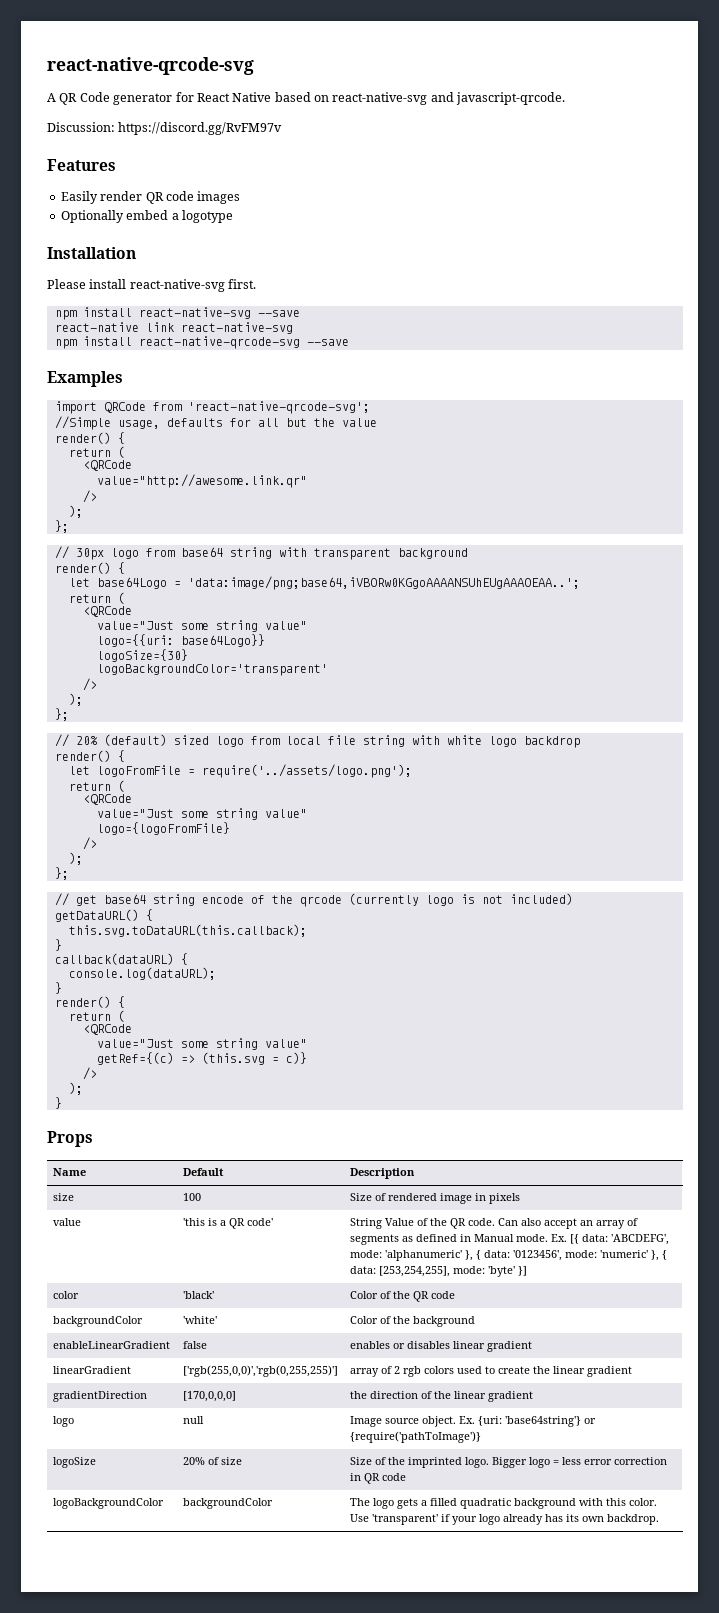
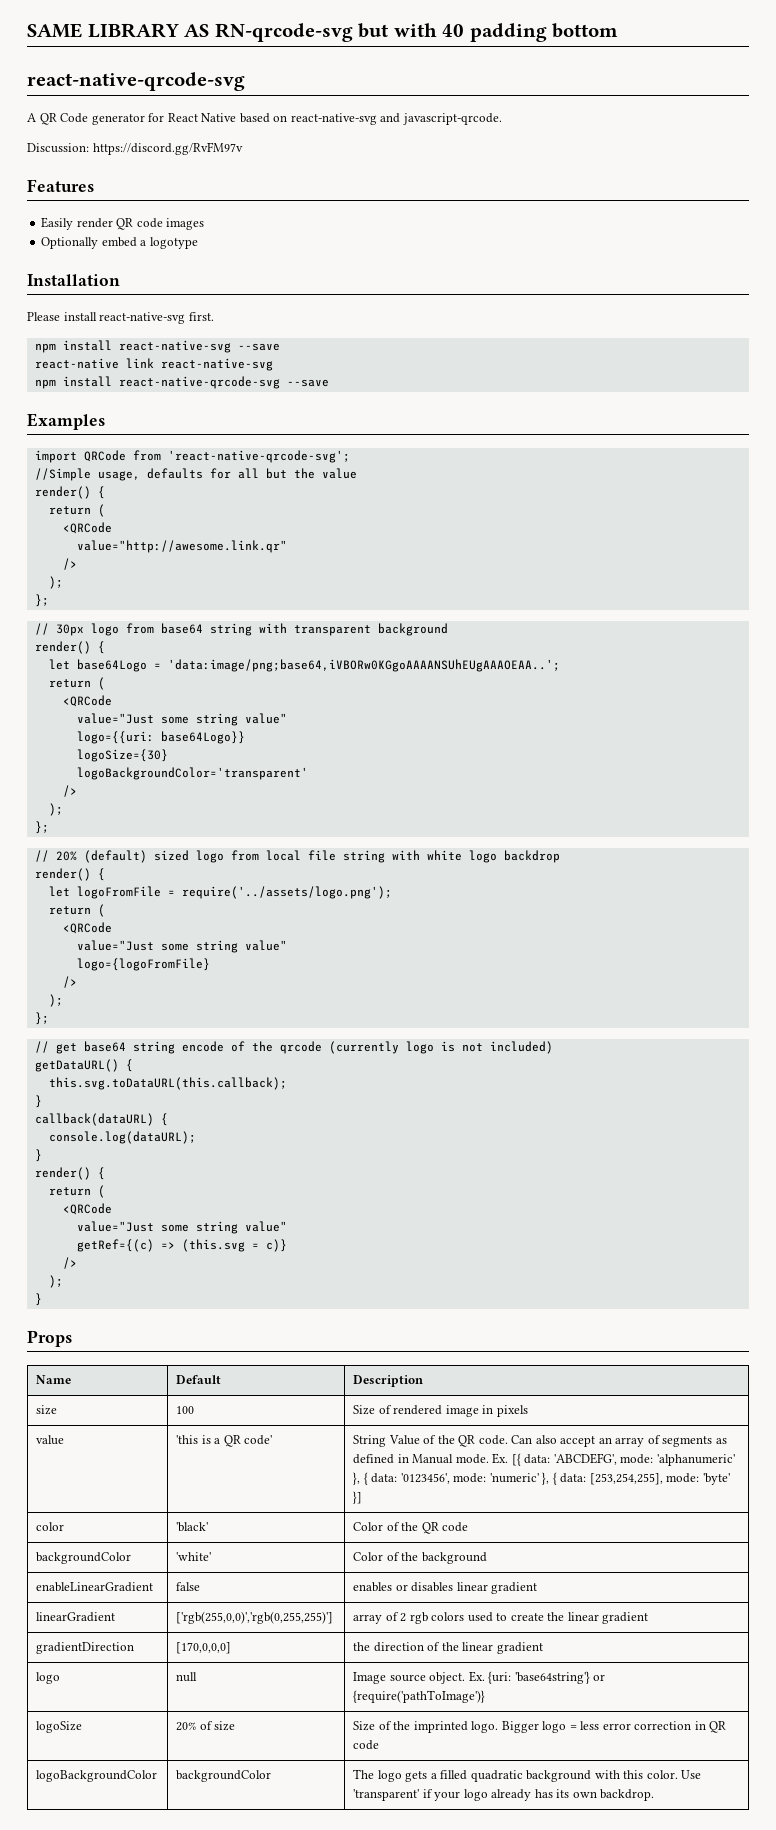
+ SAME LIBRARY AS RN-qrcode-svg but with 40 padding bottom

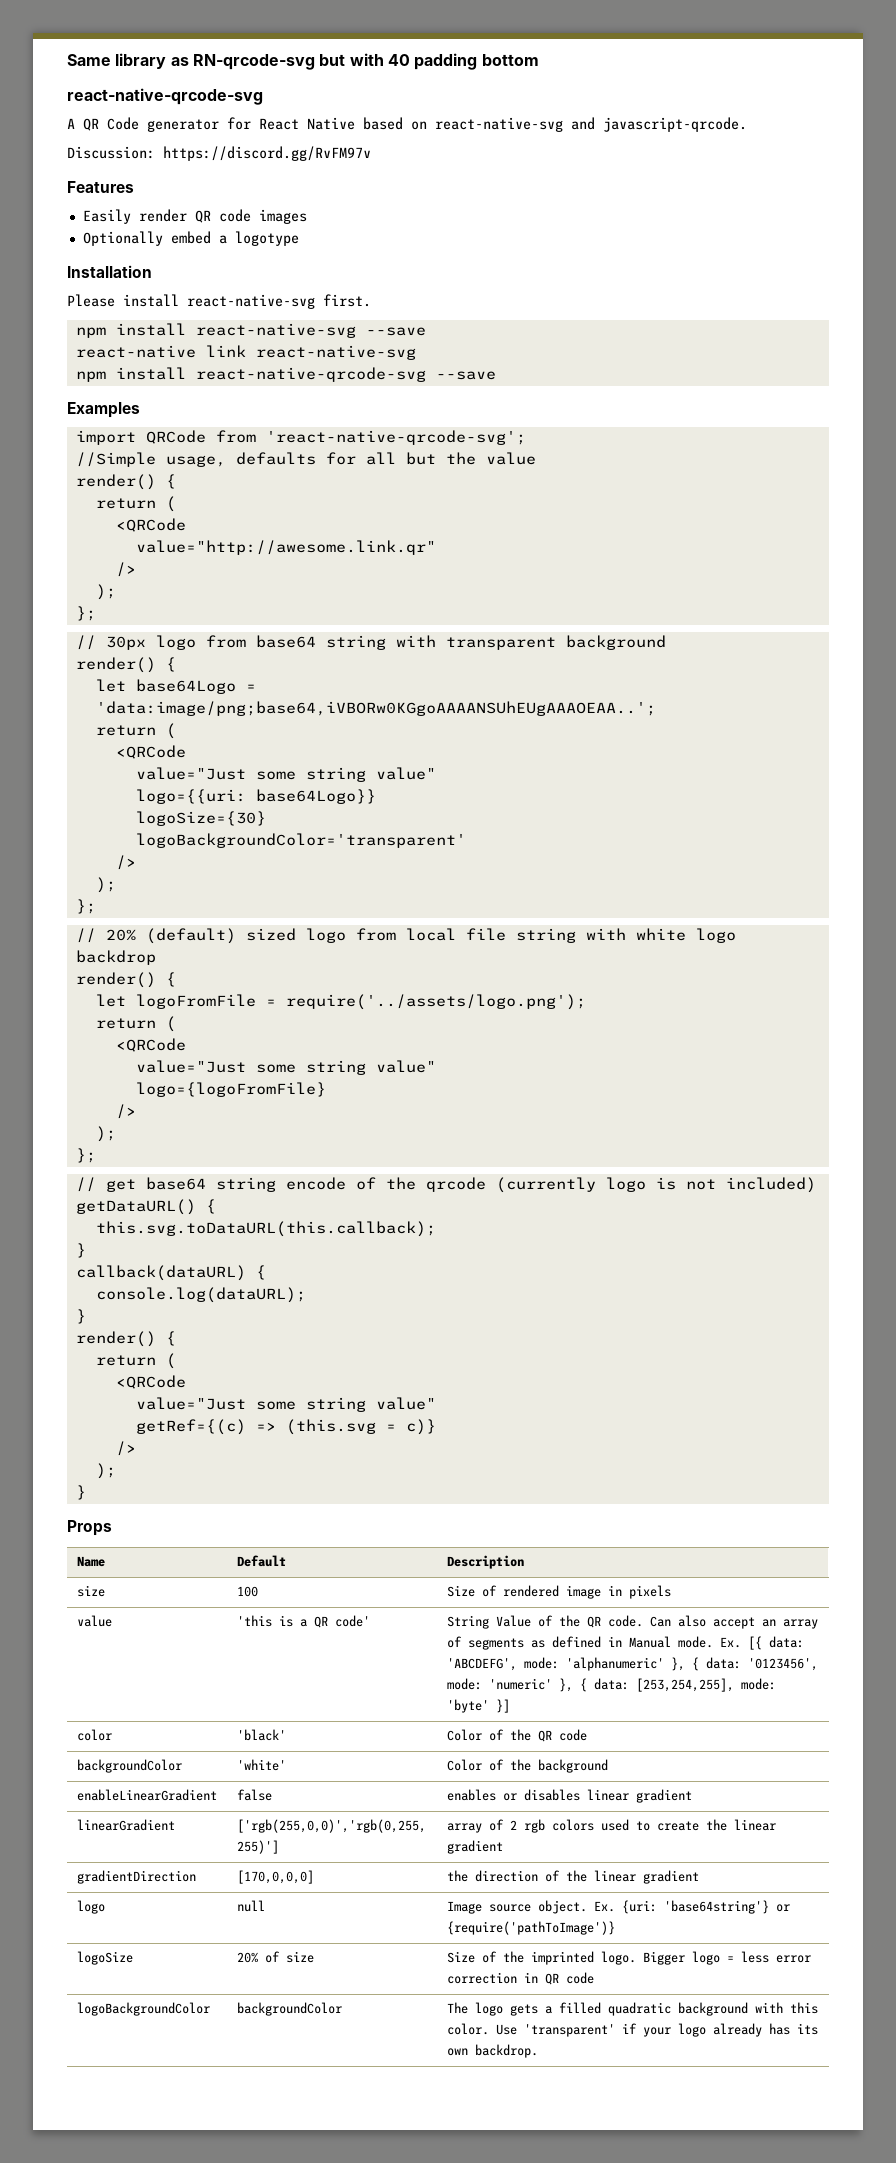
- SAME LIBRARY AS RN-qrcode-svg but with 40 padding bottom
+ Same library as RN-qrcode-svg but with 40 padding bottom

